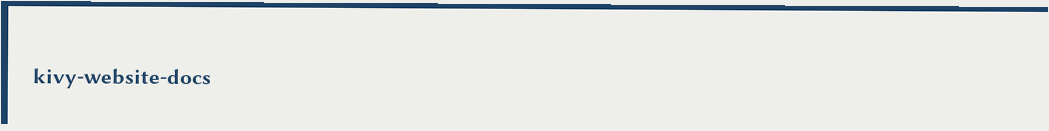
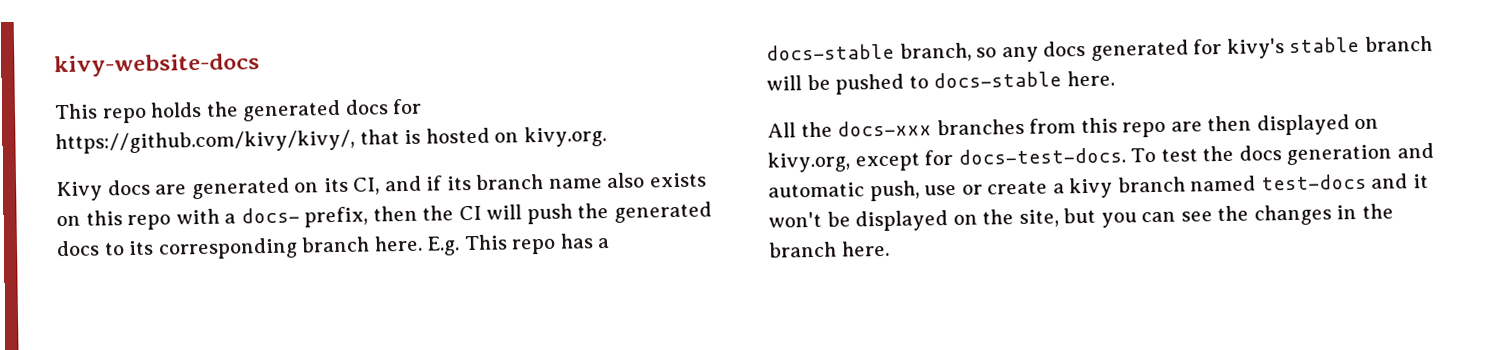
+ This repo holds the generated docs for https://github.com/kivy/kivy/, that is hosted on kivy.org.
+ Kivy docs are generated on its CI, and if its branch name also exists on this repo with a docs- prefix, then the CI will push the generated docs to its corresponding branch here. E.g. This repo has a docs-stable branch, so any docs generated for kivy's stable branch will be pushed to docs-stable here.
+ All the docs-xxx branches from this repo are then displayed on kivy.org, except for docs-test-docs. To test the docs generation and automatic push, use or create a kivy branch named test-docs and it won't be displayed on the site, but you can see the changes in the branch here.

